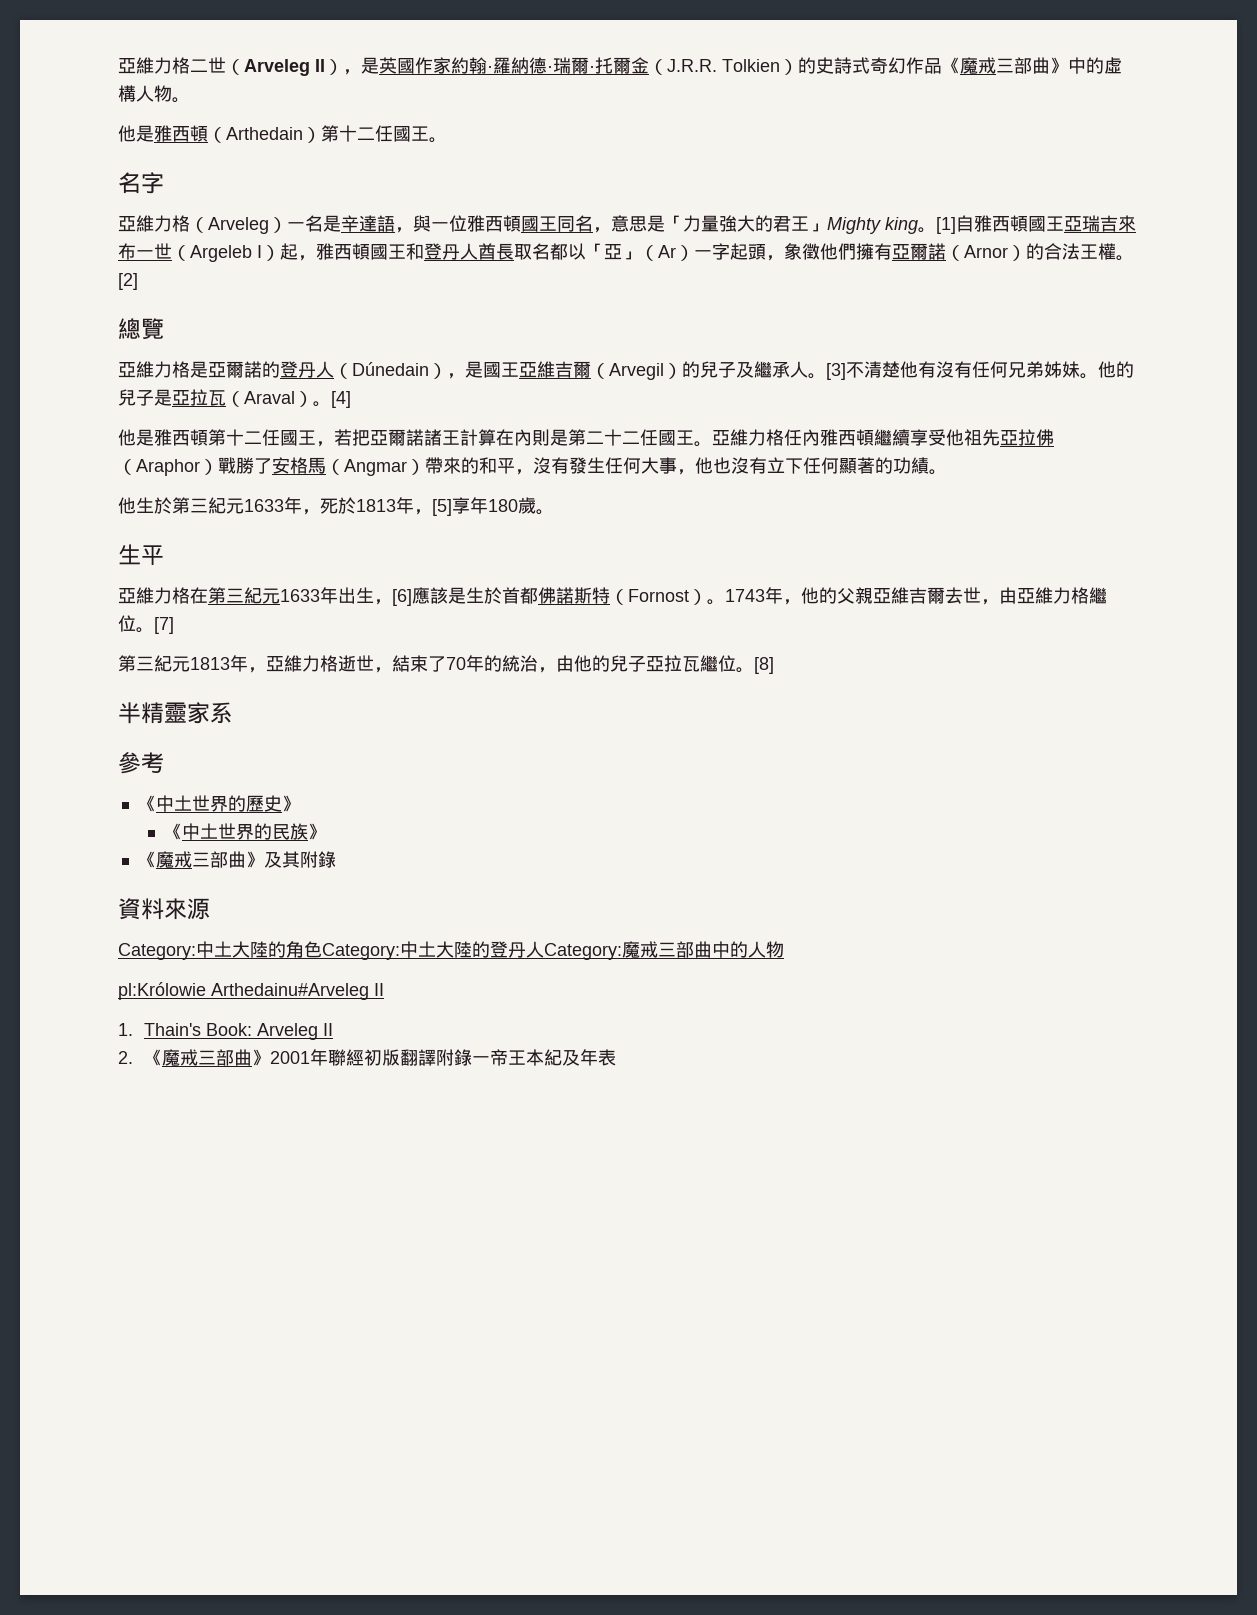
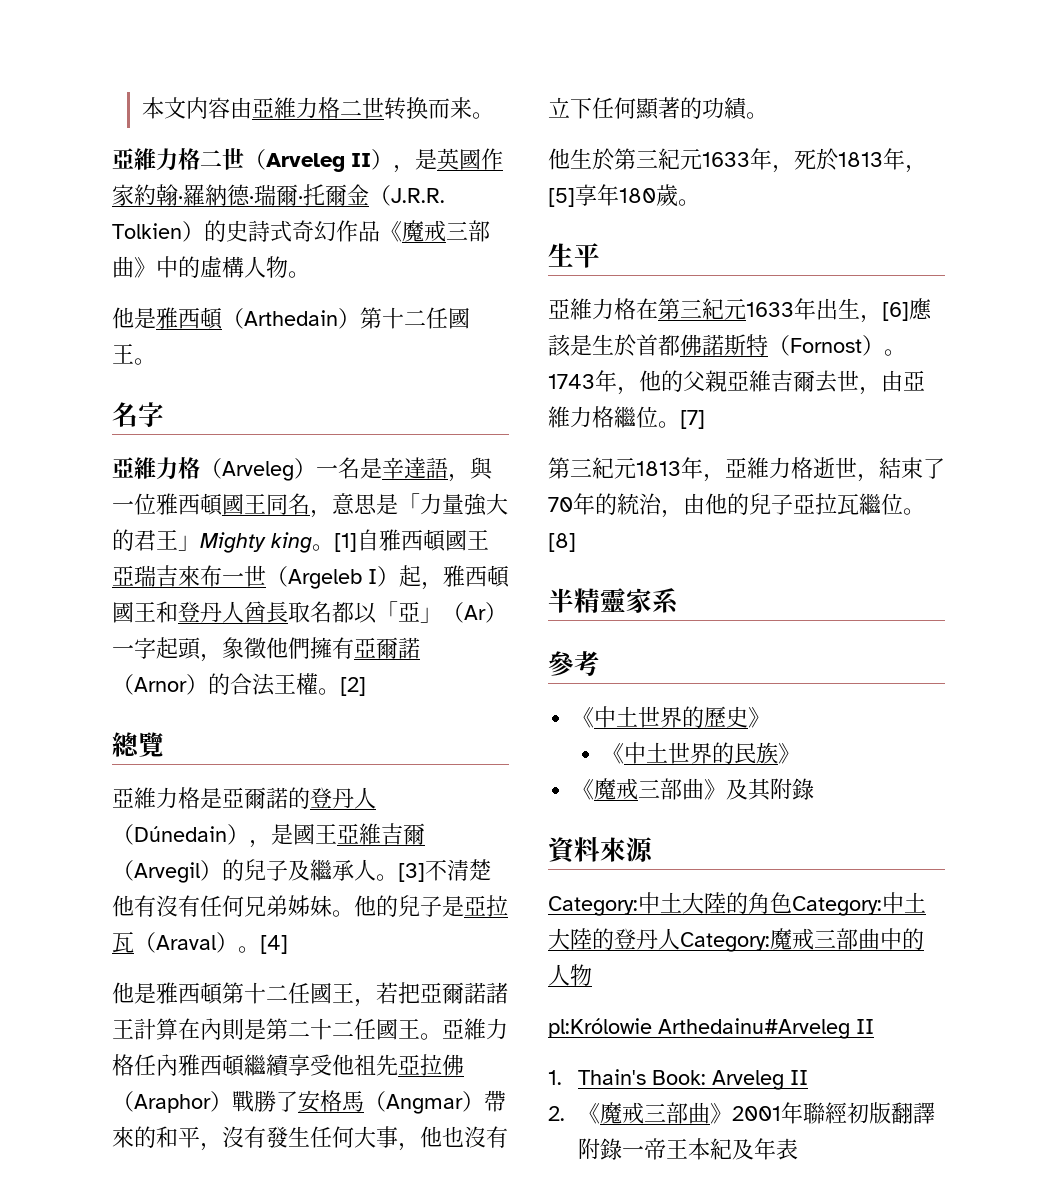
+ 本文内容由亞維力格二世转换而来。

